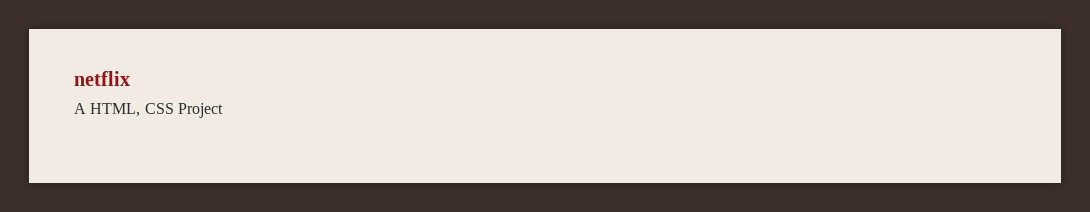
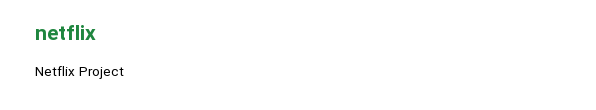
- A HTML, CSS Project
+ Netflix Project

